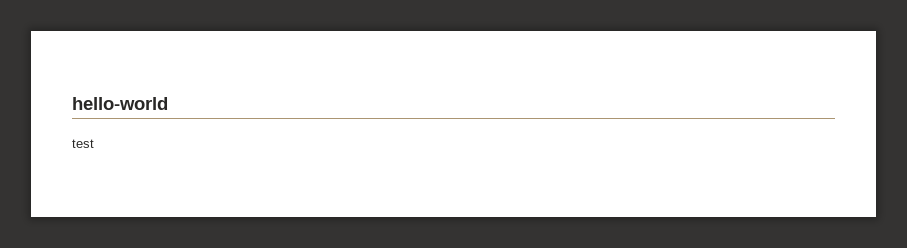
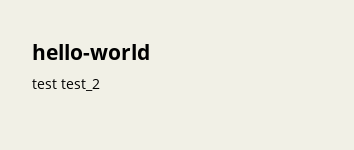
- test
+ test test_2

